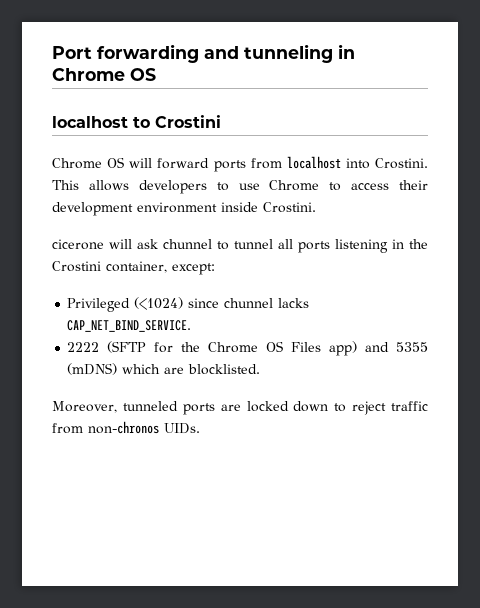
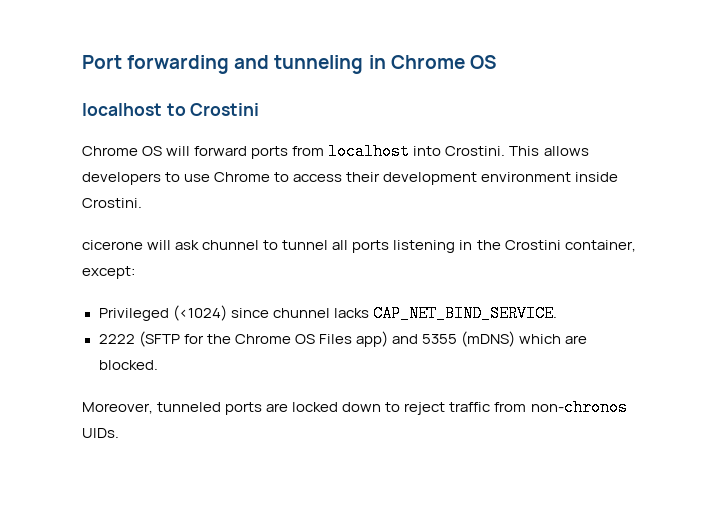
- 2222 (SFTP for the Chrome OS Files app) and 5355 (mDNS) which are blocklisted.
+ 2222 (SFTP for the Chrome OS Files app) and 5355 (mDNS) which are blocked.

